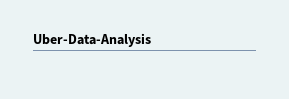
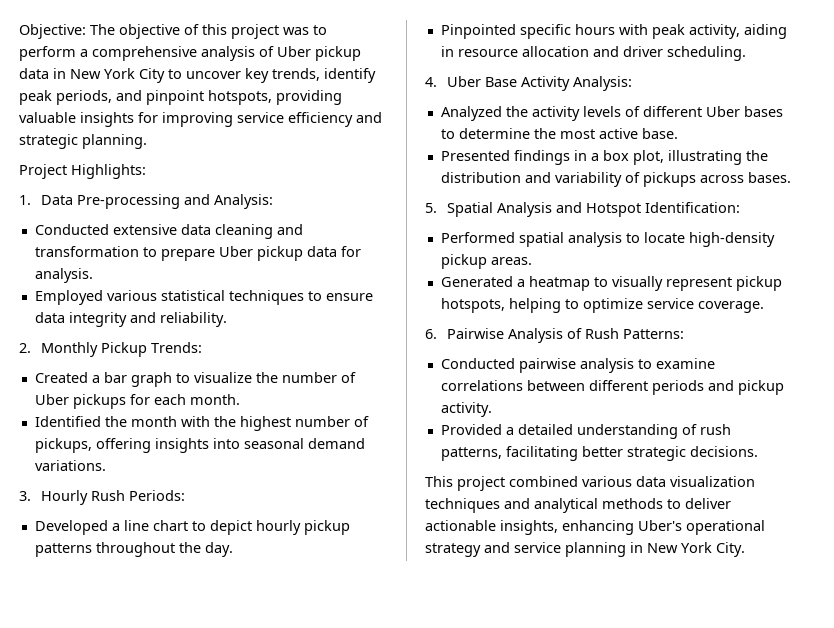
- Uber-Data-Analysis
+ Objective: The objective of this project was to perform a comprehensive analysis of Uber pickup data in New York City to uncover key trends, identify peak periods, and pinpoint hotspots, providing valuable insights for improving service efficiency and strategic planning.
+ Project Highlights:
+ 1. Data Pre-processing and Analysis:
+ Conducted extensive data cleaning and transformation to prepare Uber pickup data for analysis.
+ Employed various statistical techniques to ensure data integrity and reliability.
+ 2. Monthly Pickup Trends:
+ Created a bar graph to visualize the number of Uber pickups for each month.
+ Identified the month with the highest number of pickups, offering insights into seasonal demand variations.
+ 3. Hourly Rush Periods:
+ Developed a line chart to depict hourly pickup patterns throughout the day.
+ Pinpointed specific hours with peak activity, aiding in resource allocation and driver scheduling.
+ 4. Uber Base Activity Analysis:
+ Analyzed the activity levels of different Uber bases to determine the most active base.
+ Presented findings in a box plot, illustrating the distribution and variability of pickups across bases.
+ 5. Spatial Analysis and Hotspot Identification:
+ Performed spatial analysis to locate high-density pickup areas.
+ Generated a heatmap to visually represent pickup hotspots, helping to optimize service coverage.
+ 6. Pairwise Analysis of Rush Patterns:
+ Conducted pairwise analysis to examine correlations between different periods and pickup activity.
+ Provided a detailed understanding of rush patterns, facilitating better strategic decisions.
+ This project combined various data visualization techniques and analytical methods to deliver actionable insights, enhancing Uber's operational strategy and service planning in New York City.

